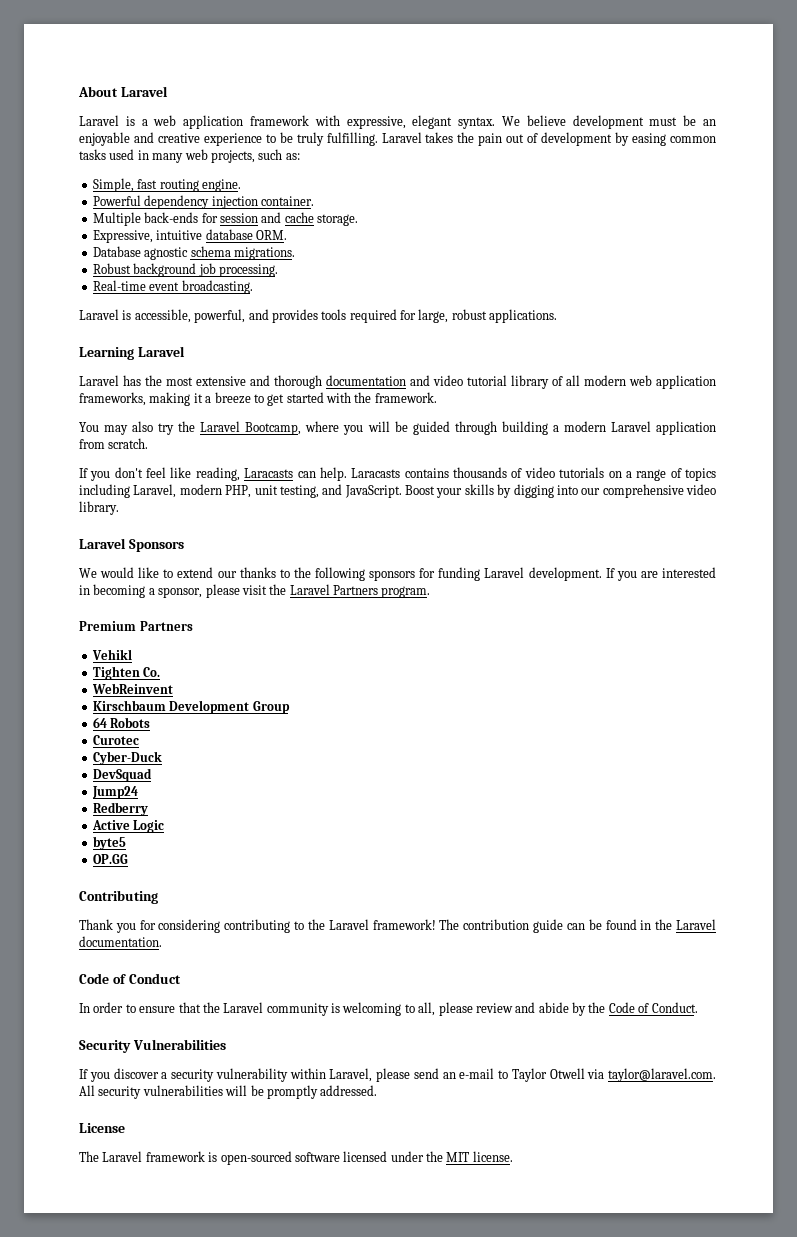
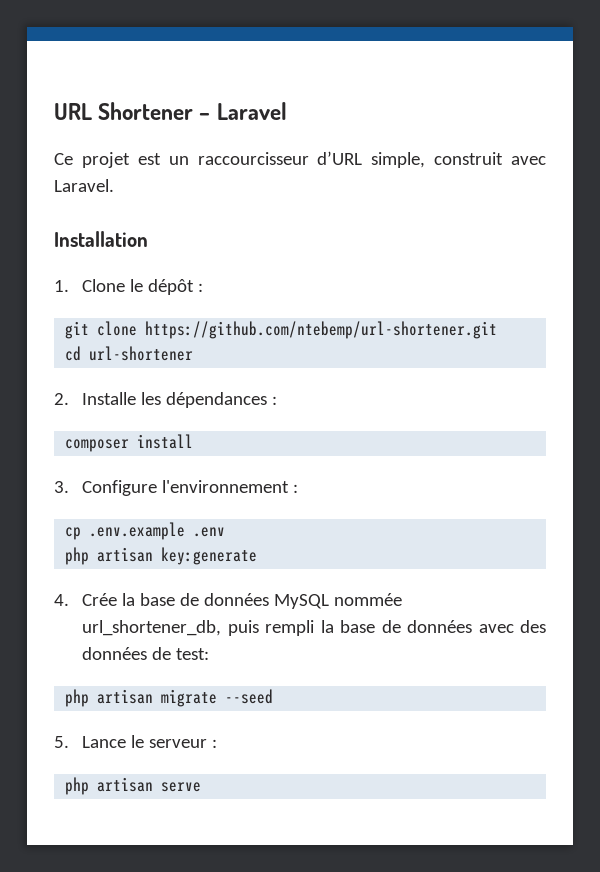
- About Laravel
- Laravel is a web application framework with expressive, elegant syntax. We believe development must be an enjoyable and creative experience to be truly fulfilling. Laravel takes the pain out of development by easing common tasks used in many web projects, such as:
- Simple, fast routing engine.
- Powerful dependency injection container.
- Multiple back-ends for session and cache storage.
- Expressive, intuitive database ORM.
- Database agnostic schema migrations.
- Robust background job processing.
- Real-time event broadcasting.
- Laravel is accessible, powerful, and provides tools required for large, robust applications.
- Learning Laravel
- Laravel has the most extensive and thorough documentation and video tutorial library of all modern web application frameworks, making it a breeze to get started with the framework.
- You may also try the Laravel Bootcamp, where you will be guided through building a modern Laravel application from scratch.
- If you don't feel like reading, Laracasts can help. Laracasts contains thousands of video tutorials on a range of topics including Laravel, modern PHP, unit testing, and JavaScript. Boost your skills by digging into our comprehensive video library.
- Laravel Sponsors
- We would like to extend our thanks to the following sponsors for funding Laravel development. If you are interested in becoming a sponsor, please visit the Laravel Partners program.
- Premium Partners
- Vehikl
- Tighten Co.
- WebReinvent
- Kirschbaum Development Group
- 64 Robots
- Curotec
- Cyber-Duck
- DevSquad
- Jump24
- Redberry
- Active Logic
- byte5
- OP.GG
- Contributing
- Thank you for considering contributing to the Laravel framework! The contribution guide can be found in the Laravel documentation.
- Code of Conduct
- In order to ensure that the Laravel community is welcoming to all, please review and abide by the Code of Conduct.
- Security Vulnerabilities
- If you discover a security vulnerability within Laravel, please send an e-mail to Taylor Otwell via taylor@laravel.com. All security vulnerabilities will be promptly addressed.
- License
- The Laravel framework is open-sourced software licensed under the MIT license.
+ URL Shortener – Laravel
+ Ce projet est un raccourcisseur d’URL simple, construit avec Laravel.
+ Installation
+ 1. Clone le dépôt :
+ git clone https://github.com/ntebemp/url-shortener.git
+ cd url-shortener
+ 2. Installe les dépendances :
+ composer install
+ 3. Configure l'environnement :
+ cp .env.example .env
+ php artisan key:generate
+ 4. Crée la base de données MySQL nommée url_shortener_db, puis rempli la base de données avec des données de test:
+ php artisan migrate --seed
+ 5. Lance le serveur :
+ php artisan serve

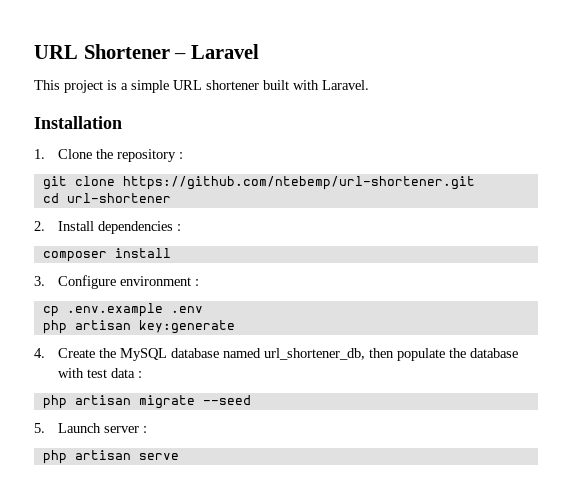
- Ce projet est un raccourcisseur d’URL simple, construit avec Laravel.
+ This project is a simple URL shortener built with Laravel.
- 1. Clone le dépôt :
+ 1. Clone the repository :
- 2. Installe les dépendances :
+ 2. Install dependencies :
- 3. Configure l'environnement :
+ 3. Configure environment :
- 4. Crée la base de données MySQL nommée url_shortener_db, puis rempli la base de données avec des données de test:
+ 4. Create the MySQL database named url_shortener_db, then populate the database with test data :
- 5. Lance le serveur :
+ 5. Launch server :

